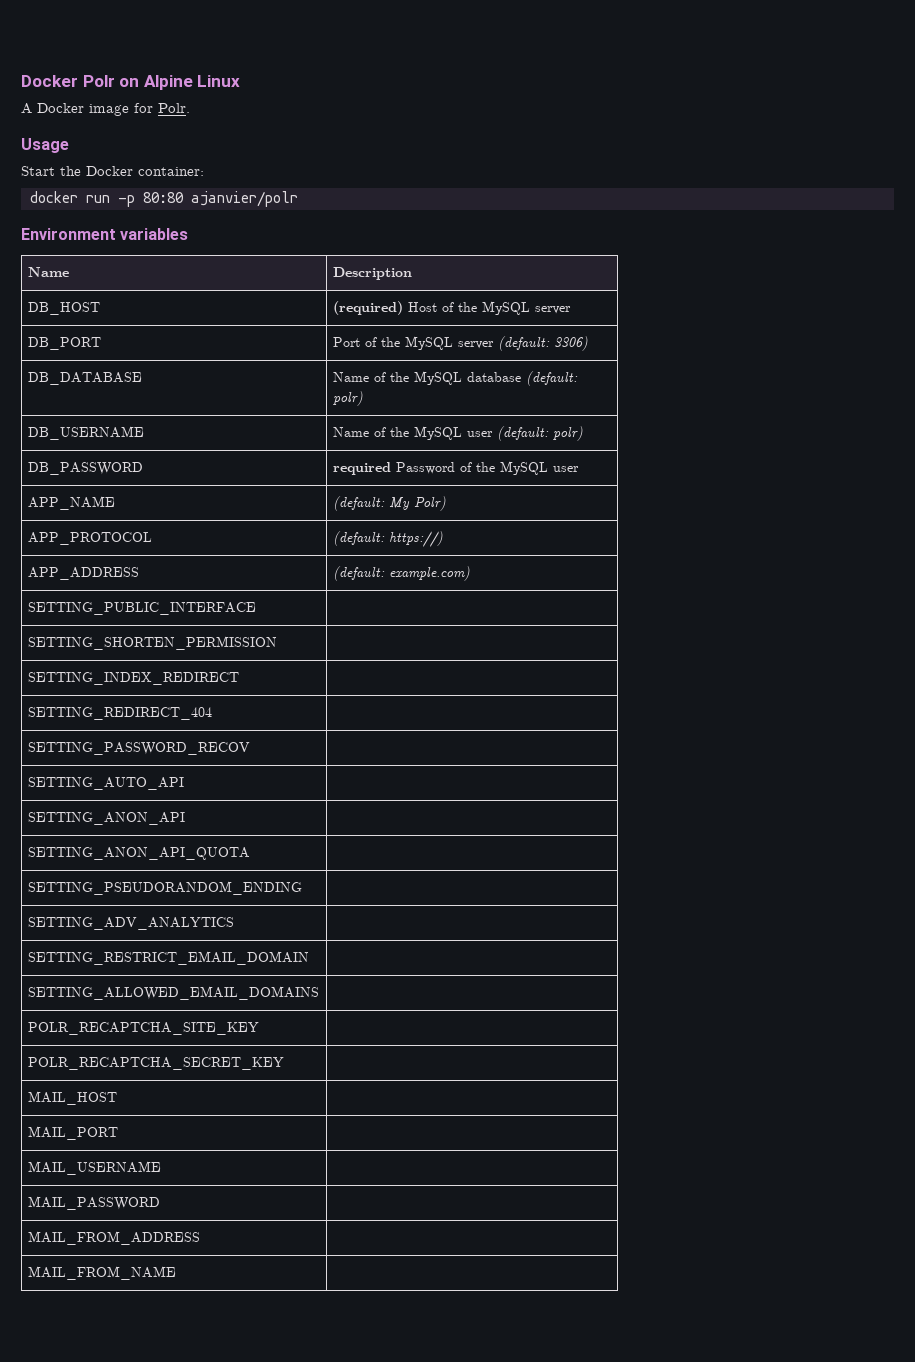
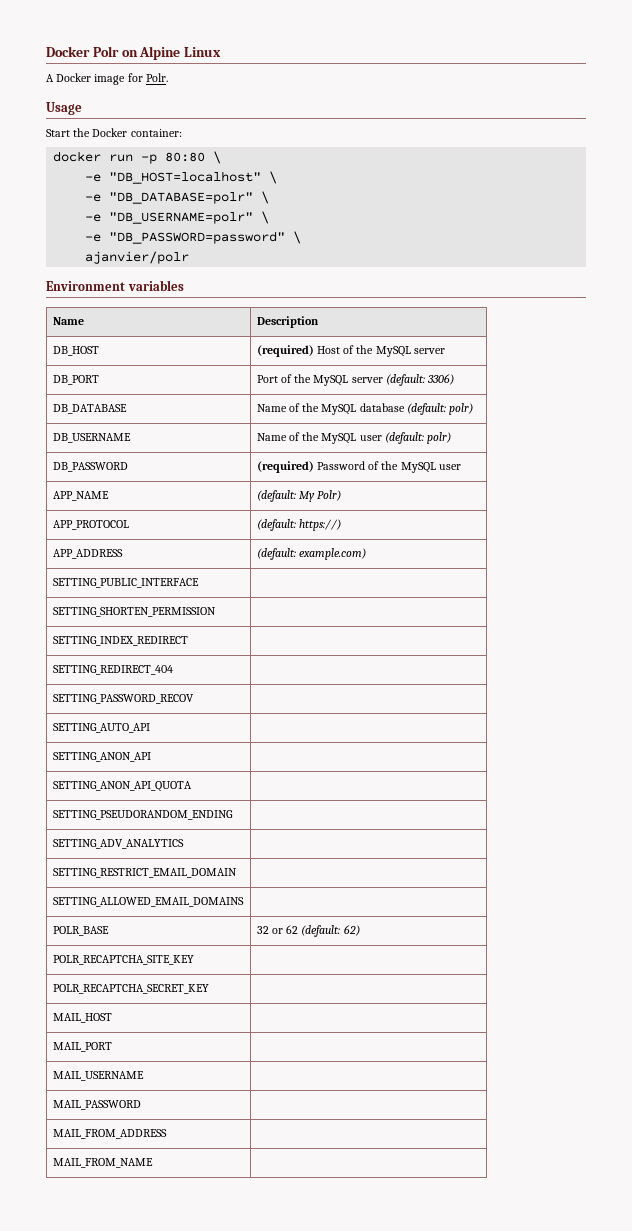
- docker run -p 80:80 ajanvier/polr
+ docker run -p 80:80 \
+ -e "DB_HOST=localhost" \
+ -e "DB_DATABASE=polr" \
+ -e "DB_USERNAME=polr" \
+ -e "DB_PASSWORD=password" \
+ ajanvier/polr
- DB_PASSWORD | required Password of the MySQL user
+ DB_PASSWORD | (required) Password of the MySQL user
+ POLR_BASE | 32 or 62 (default: 62)

